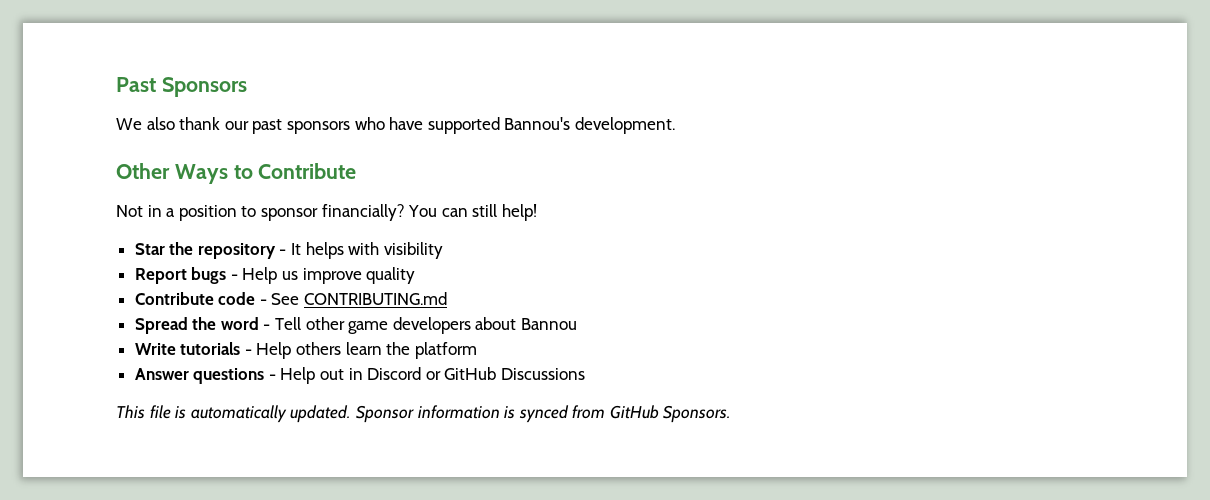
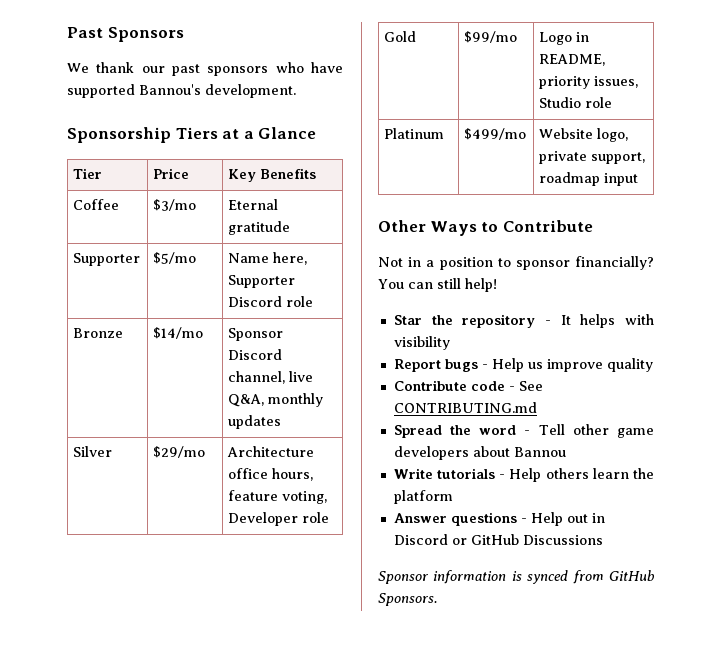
- We also thank our past sponsors who have supported Bannou's development.
+ We thank our past sponsors who have supported Bannou's development.
+ Sponsorship Tiers at a Glance
+ Tier | Price | Key Benefits
+ Coffee | $3/mo | Eternal gratitude
+ Supporter | $5/mo | Name here, Supporter Discord role
+ Bronze | $14/mo | Sponsor Discord channel, live Q&A, monthly updates
+ Silver | $29/mo | Architecture office hours, feature voting, Developer role
+ Gold | $99/mo | Logo in README, priority issues, Studio role
+ Platinum | $499/mo | Website logo, private support, roadmap input
- This file is automatically updated.

